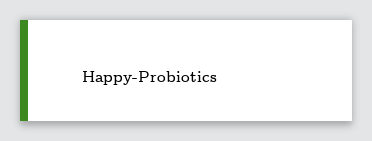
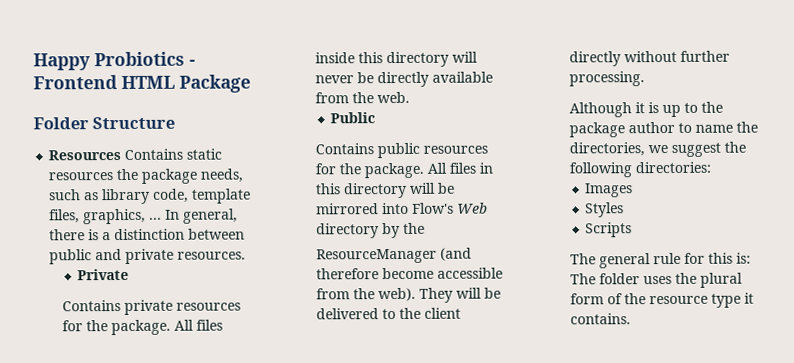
- Happy-Probiotics
+ Happy Probiotics - Frontend HTML Package
+ Folder Structure
+ Resources Contains static resources the package needs, such as library code, template files, graphics, ... In general, there is a distinction between public and private resources.
+ Private
+ Contains private resources for the package. All files inside this directory will never be directly available from the web.
+ Public
+ Contains public resources for the package. All files in this directory will be mirrored into Flow's Web directory by the
+ ResourceManager (and therefore become accessible from the web). They will be delivered to the client directly without further processing.
+ Although it is up to the package author to name the directories, we suggest the following directories:
+ Images
+ Styles
+ Scripts
+ The general rule for this is: The folder uses the plural form of the resource type it contains.

